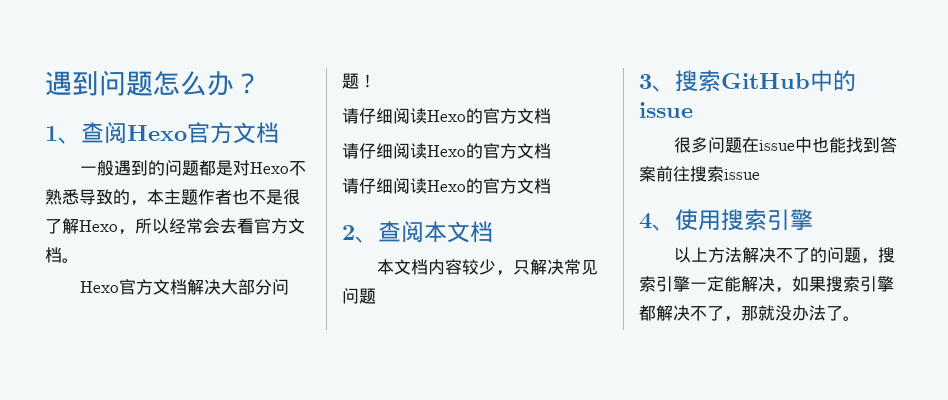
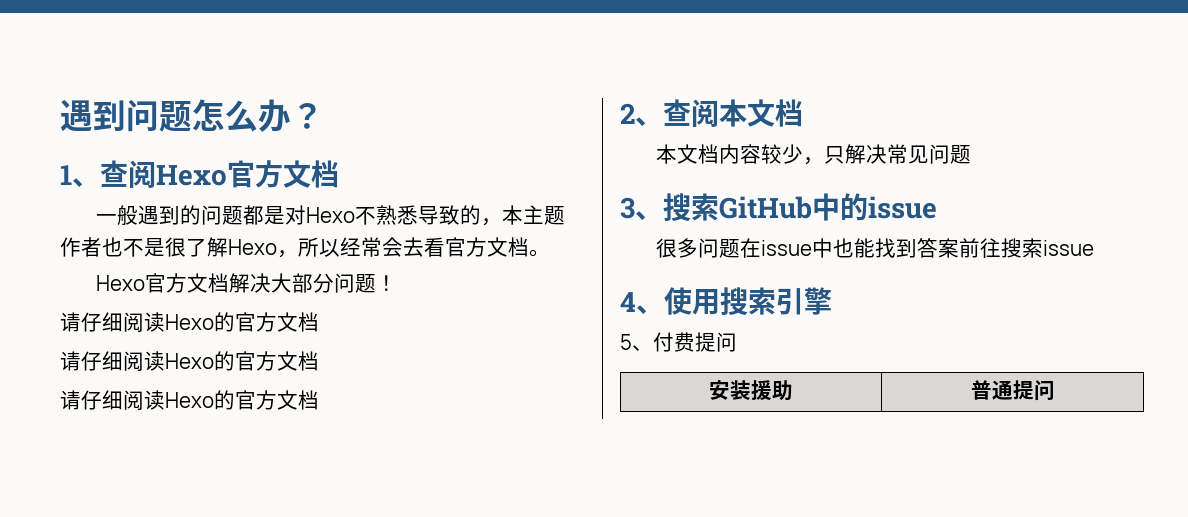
- 以上方法解决不了的问题，搜索引擎一定能解决，如果搜索引擎都解决不了，那就没办法了。
+ 5、付费提问
+ 安装援助 | 普通提问

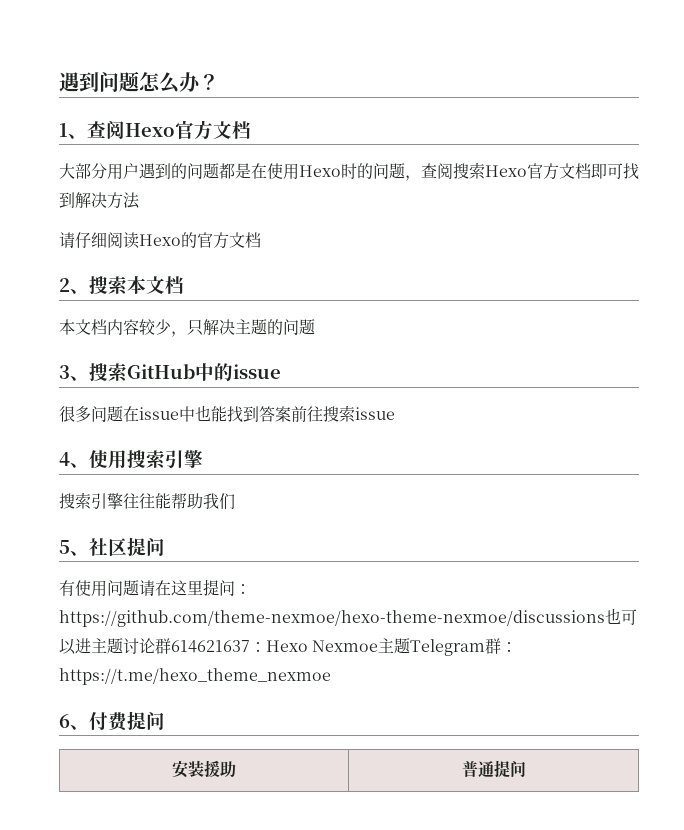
- 一般遇到的问题都是对Hexo不熟悉导致的，本主题作者也不是很了解Hexo，所以经常会去看官方文档。
- Hexo官方文档解决大部分问题！
- 请仔细阅读Hexo的官方文档
- 请仔细阅读Hexo的官方文档
+ 大部分用户遇到的问题都是在使用Hexo时的问题，查阅搜索Hexo官方文档即可找到解决方法
- 2、查阅本文档
+ 2、搜索本文档
- 本文档内容较少，只解决常见问题
+ 本文档内容较少，只解决主题的问题
- 5、付费提问
+ 搜索引擎往往能帮助我们
+ 5、社区提问
+ 有使用问题请在这里提问：https://github.com/theme-nexmoe/hexo-theme-nexmoe/discussions也可以进主题讨论群614621637：Hexo Nexmoe主题Telegram群：https://t.me/hexo_theme_nexmoe
+ 6、付费提问

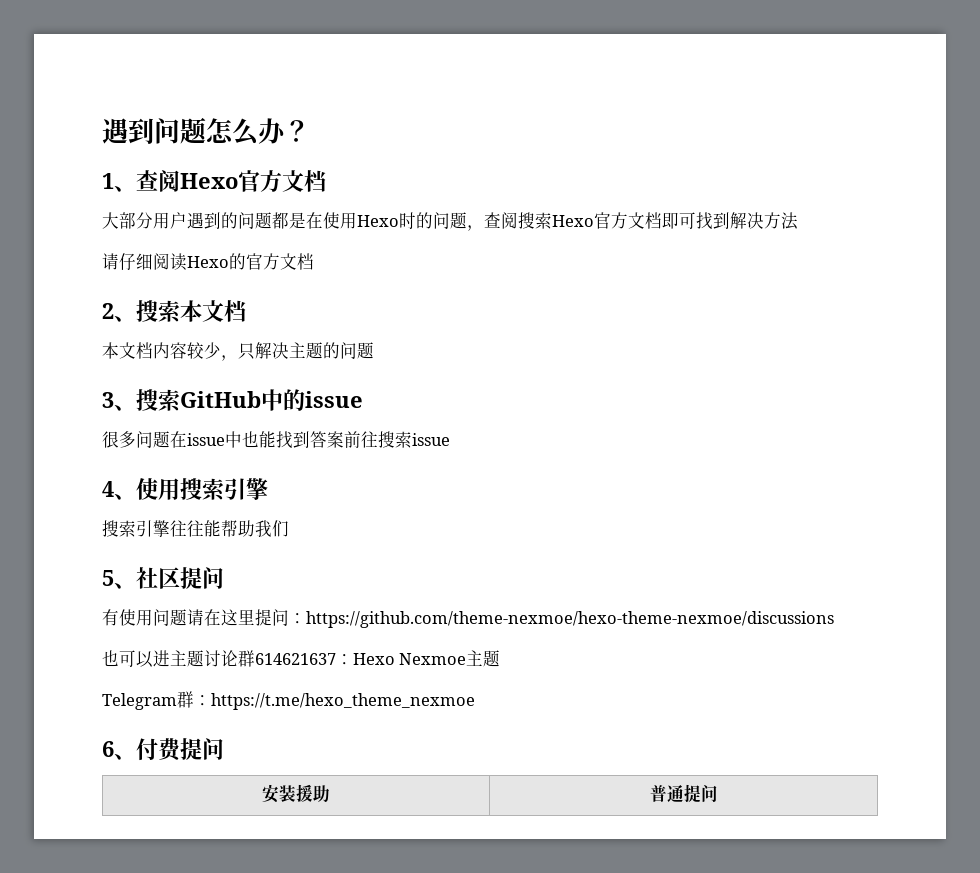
- 有使用问题请在这里提问：https://github.com/theme-nexmoe/hexo-theme-nexmoe/discussions也可以进主题讨论群614621637：Hexo Nexmoe主题Telegram群：https://t.me/hexo_theme_nexmoe
+ 有使用问题请在这里提问：https://github.com/theme-nexmoe/hexo-theme-nexmoe/discussions
+ 也可以进主题讨论群614621637：Hexo Nexmoe主题
+ Telegram群：https://t.me/hexo_theme_nexmoe

